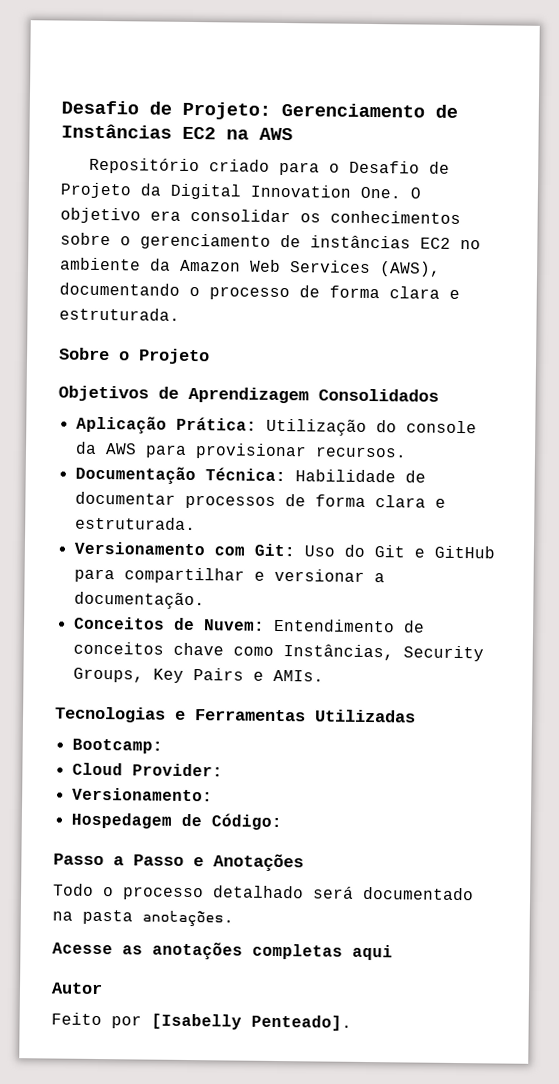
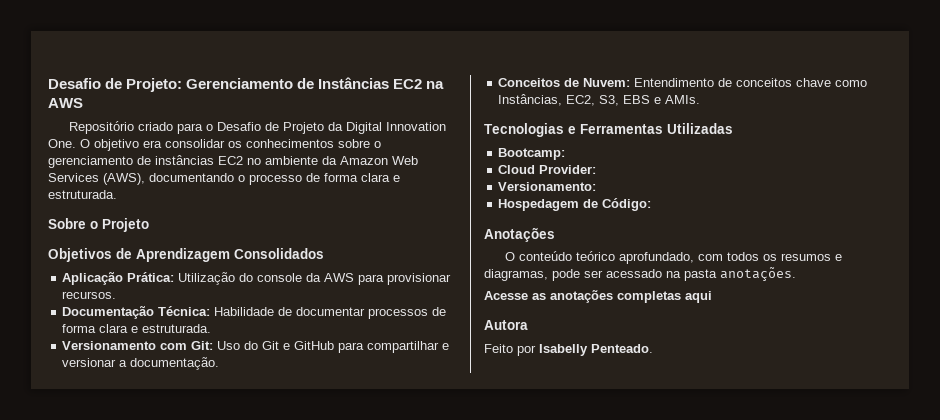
- Conceitos de Nuvem: Entendimento de conceitos chave como Instâncias, Security Groups, Key Pairs e AMIs.
+ Conceitos de Nuvem: Entendimento de conceitos chave como Instâncias, EC2, S3, EBS e AMIs.
- Passo a Passo e Anotações
- Todo o processo detalhado será documentado na pasta anotações.
+ Anotações
+ O conteúdo teórico aprofundado, com todos os resumos e diagramas, pode ser acessado na pasta anotações.
- Autor
+ Autora
- Feito por [Isabelly Penteado].
+ Feito por Isabelly Penteado.

